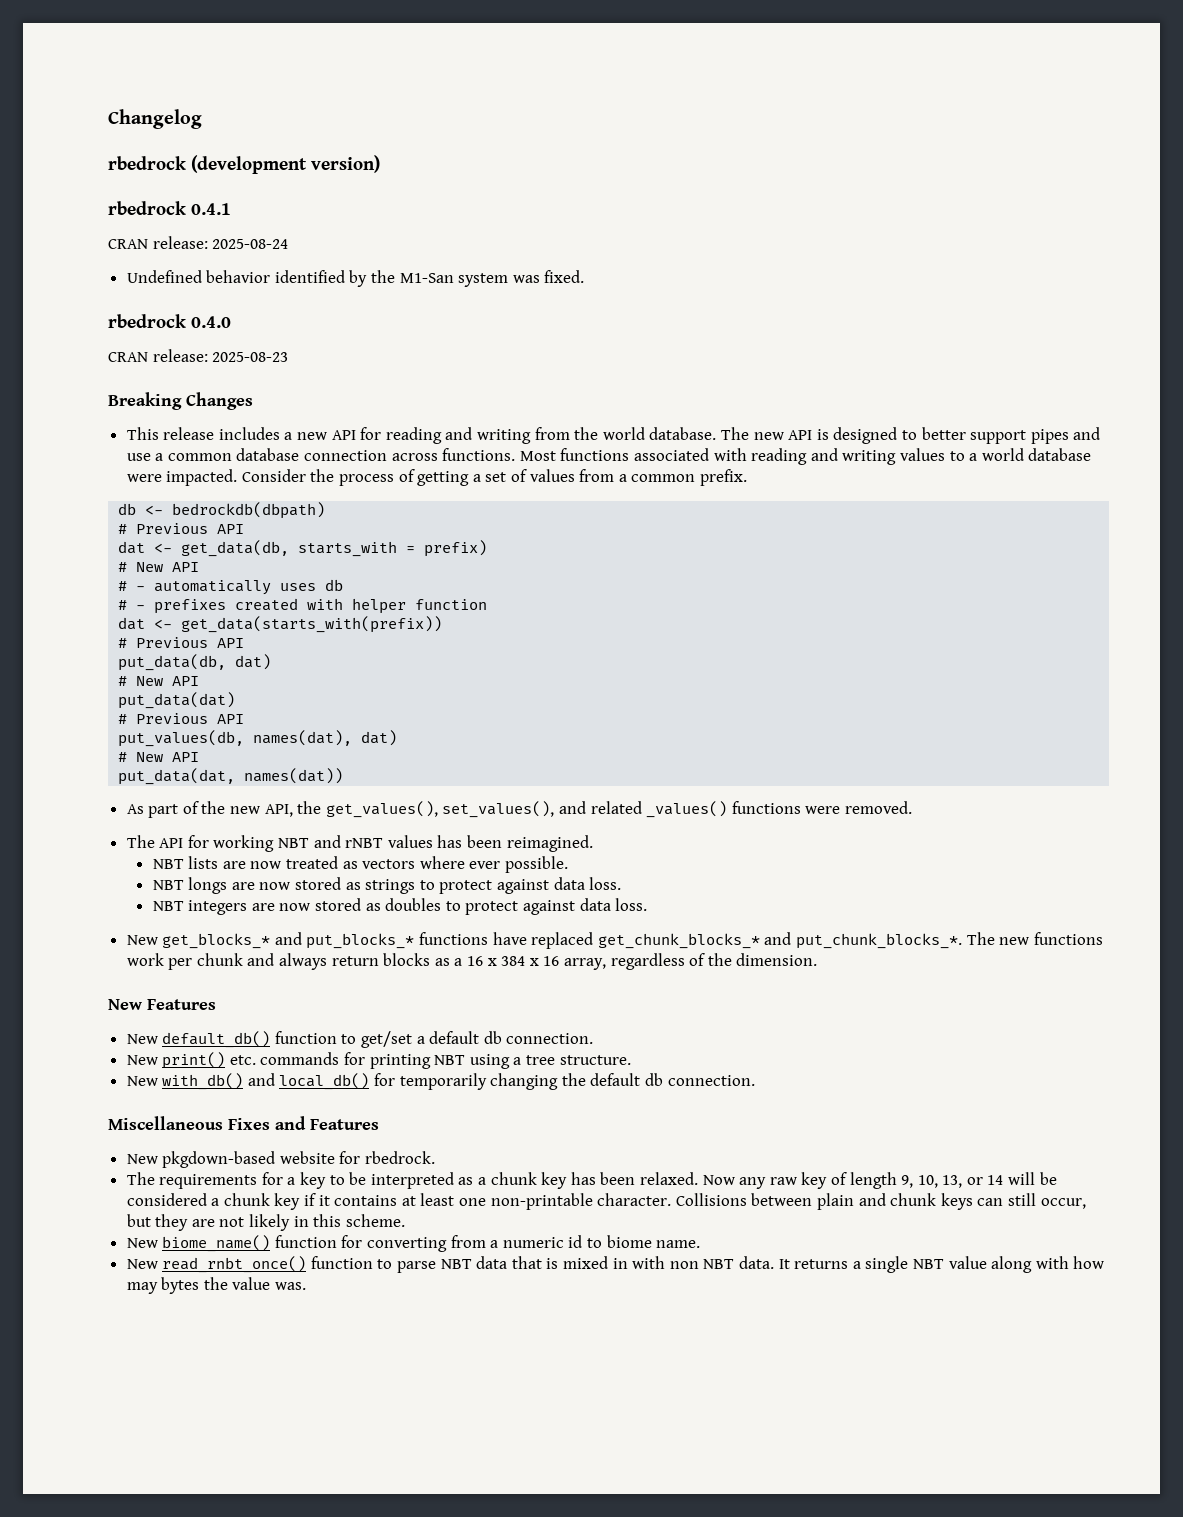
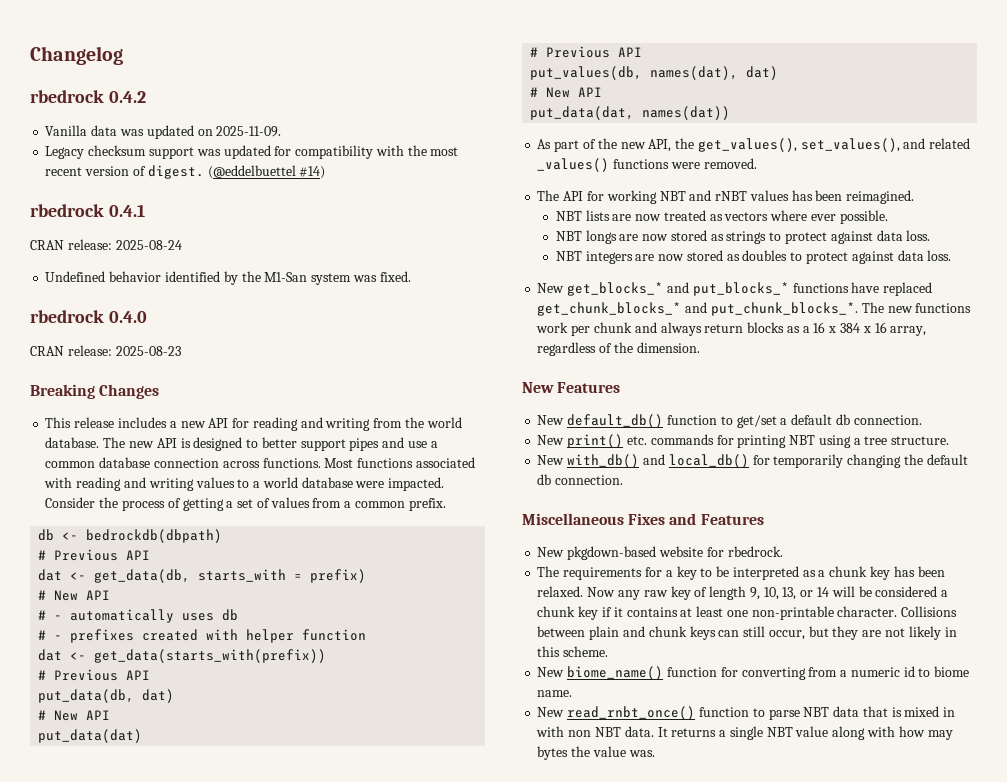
- rbedrock (development version)
+ rbedrock 0.4.2
+ Vanilla data was updated on 2025-11-09.
+ Legacy checksum support was updated for compatibility with the most recent version of digest. (@eddelbuettel #14)

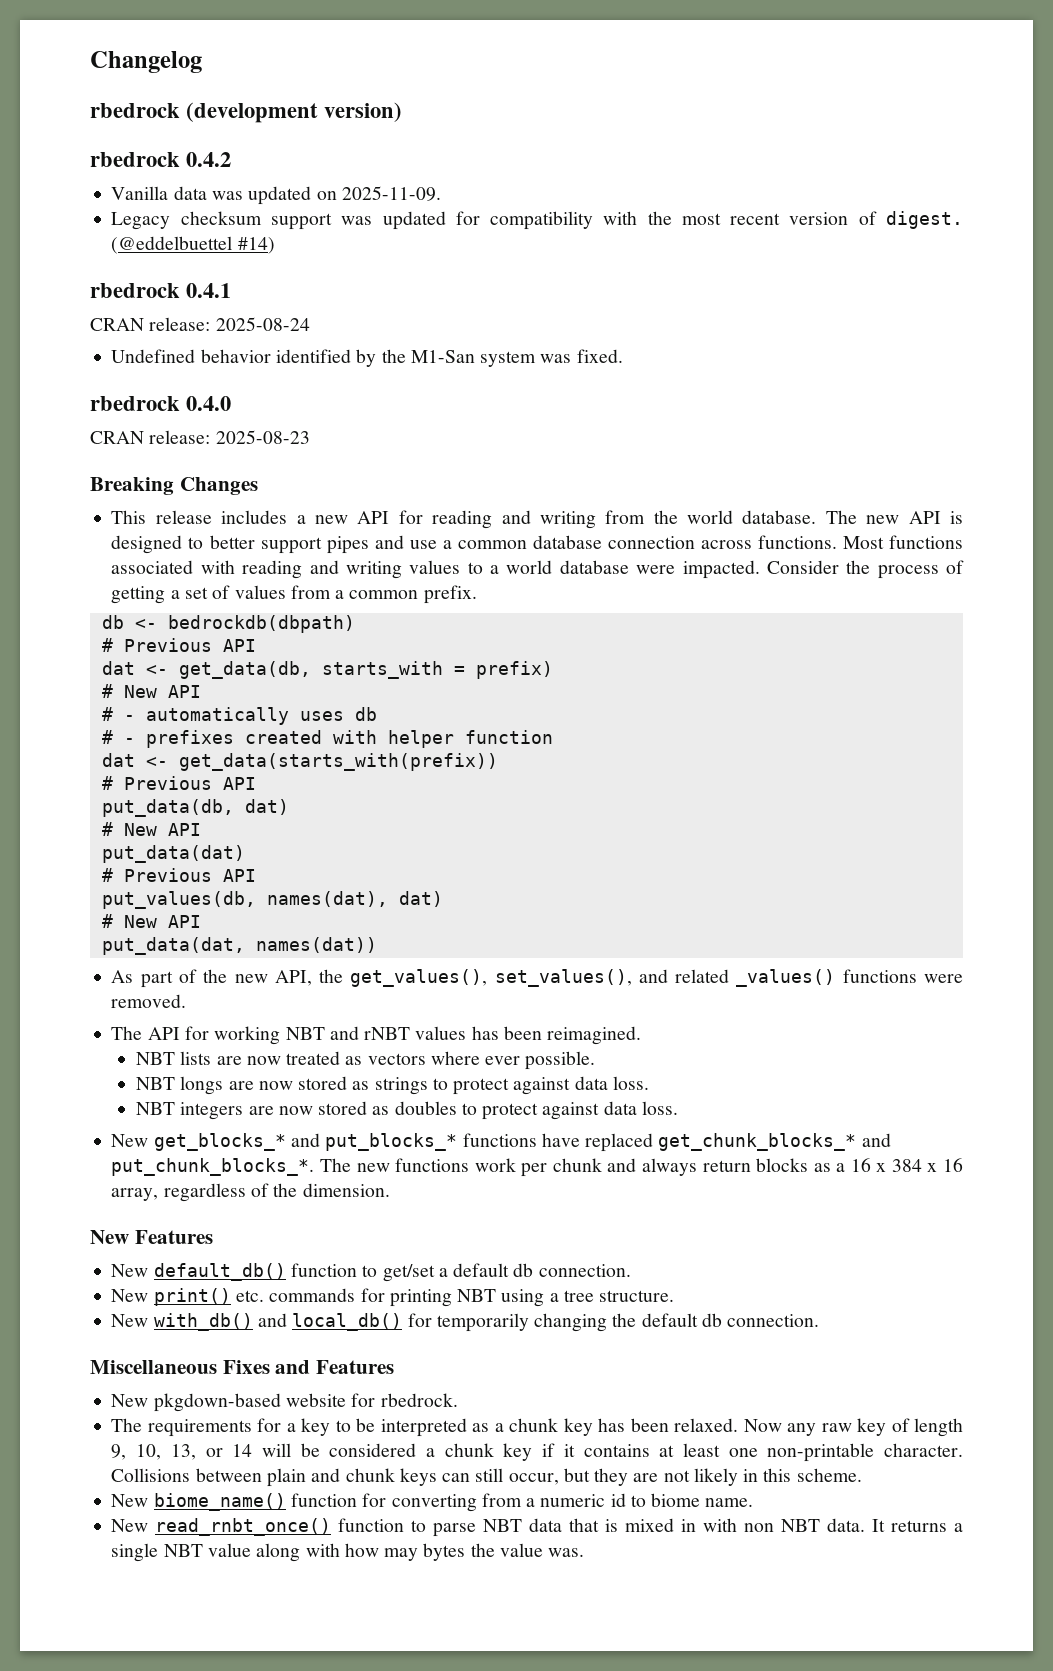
+ rbedrock (development version)

